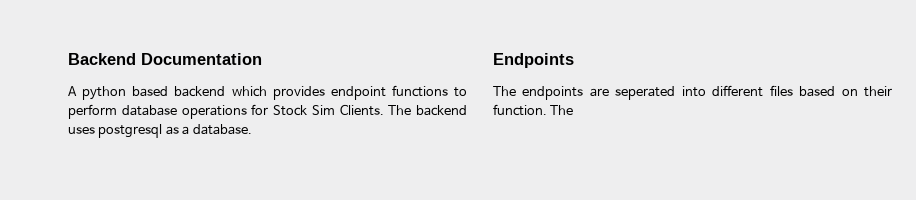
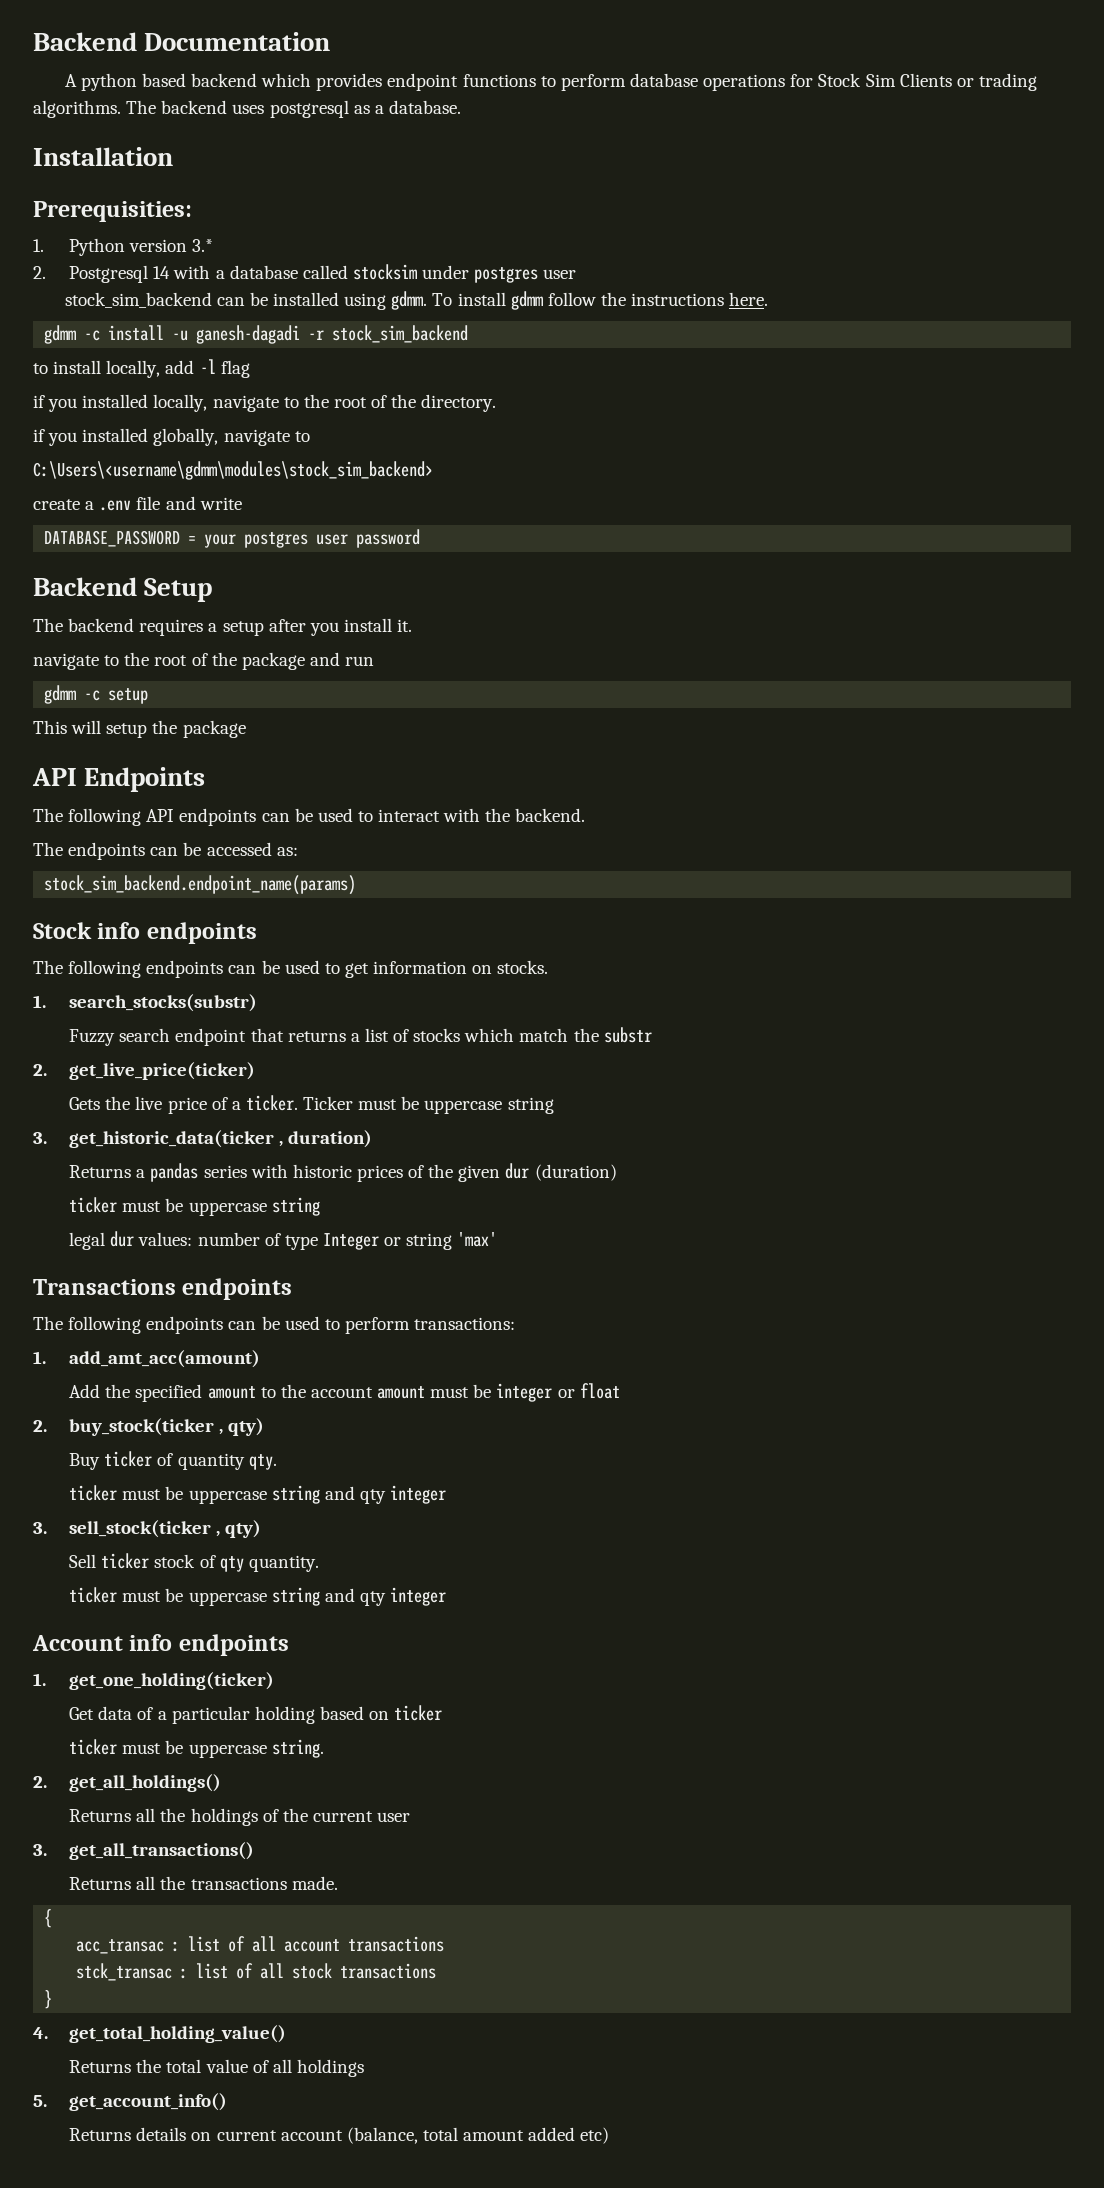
- A python based backend which provides endpoint functions to perform database operations for Stock Sim Clients.
+ A python based backend which provides endpoint functions to perform database operations for Stock Sim Clients or trading algorithms.
- Endpoints
- The endpoints are seperated into different files based on their function. The
+ Installation
+ Prerequisities:
+ 1. Python version 3.*
+ 2. Postgresql 14 with a database called stocksim under postgres user
+ stock_sim_backend can be installed using gdmm. To install gdmm follow the instructions here.
+ gdmm -c install -u ganesh-dagadi -r stock_sim_backend
+ to install locally, add -l flag
+ if you installed locally, navigate to the root of the directory.
+ if you installed globally, navigate to
+ C:\Users\<username\gdmm\modules\stock_sim_backend>
+ create a .env file and write
+ DATABASE_PASSWORD = your postgres user password
+ Backend Setup
+ The backend requires a setup after you install it.
+ navigate to the root of the package and run
+ gdmm -c setup
+ This will setup the package
+ API Endpoints
+ The following API endpoints can be used to interact with the backend.
+ The endpoints can be accessed as:
+ stock_sim_backend.endpoint_name(params)
+ Stock info endpoints
+ The following endpoints can be used to get information on stocks.
+ 1. search_stocks(substr)
+ Fuzzy search endpoint that returns a list of stocks which match the substr
+ 2. get_live_price(ticker)
+ Gets the live price of a ticker. Ticker must be uppercase string
+ 3. get_historic_data(ticker , duration)
+ Returns a pandas series with historic prices of the given dur (duration)
+ ticker must be uppercase string
+ legal dur values: number of type Integer or string 'max'
+ Transactions endpoints
+ The following endpoints can be used to perform transactions:
+ 1. add_amt_acc(amount)
+ Add the specified amount to the account amount must be integer or float
+ 2. buy_stock(ticker , qty)
+ Buy ticker of quantity qty.
+ ticker must be uppercase string and qty integer
+ 3. sell_stock(ticker , qty)
+ Sell ticker stock of qty quantity.
+ ticker must be uppercase string and qty integer
+ Account info endpoints
+ 1. get_one_holding(ticker)
+ Get data of a particular holding based on ticker
+ ticker must be uppercase string.
+ 2. get_all_holdings()
+ Returns all the holdings of the current user
+ 3. get_all_transactions()
+ Returns all the transactions made.
+ {
+ acc_transac : list of all account transactions
+ stck_transac : list of all stock transactions
+ }
+ 4. get_total_holding_value()
+ Returns the total value of all holdings
+ 5. get_account_info()
+ Returns details on current account (balance, total amount added etc)

